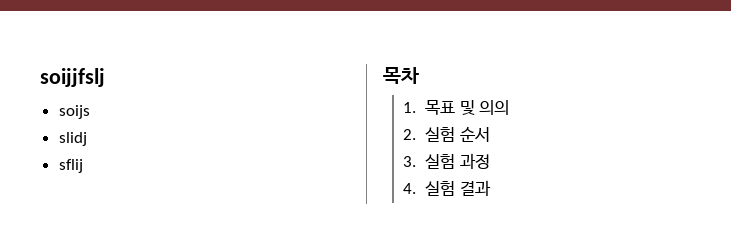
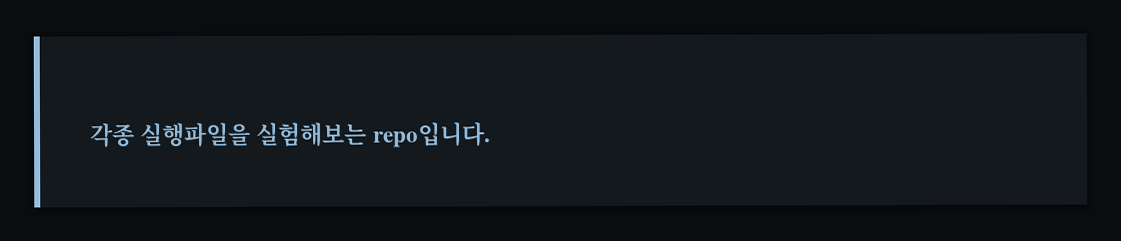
- soijjfslj
- soijs
- slidj
- sflij
- 목차
- 1. 목표 및 의의
- 2. 실험 순서
- 3. 실험 과정
- 4. 실험 결과
+ 각종 실행파일을 실험해보는 repo입니다.

